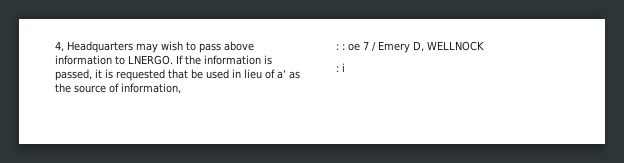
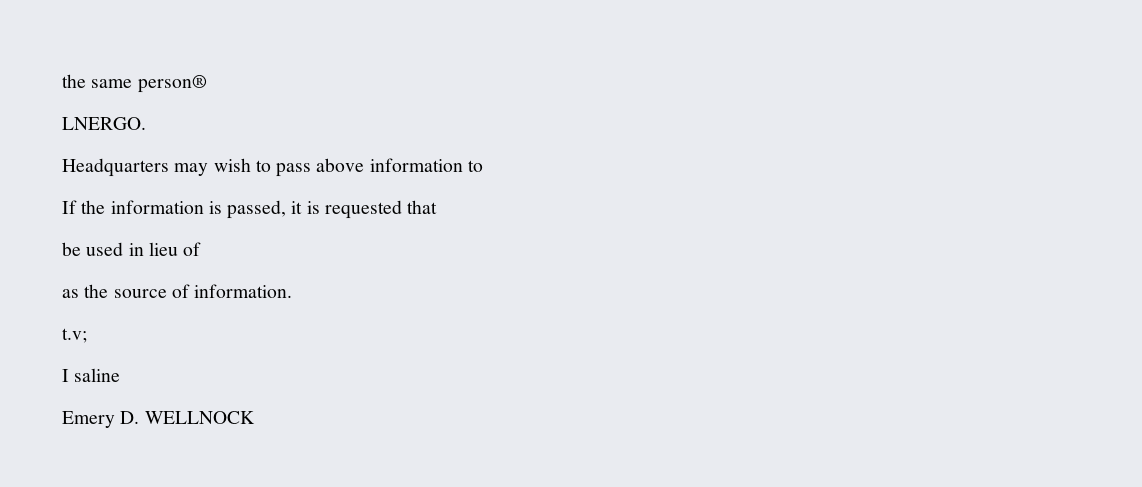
- 4, Headquarters may wish to pass above information to LNERGO. If the information is passed, it is requested that be used in lieu of a‘ as the source of information,
- : : oe 7 / Emery D, WELLNOCK
+ the same person®
+ LNERGO.
+ Headquarters may wish to pass above information to
+ If the information is passed, it is requested that
+ be used in lieu of
+ as the source of information.
+ t.v;
+ I saline
+ Emery D. WELLNOCK
- : i

